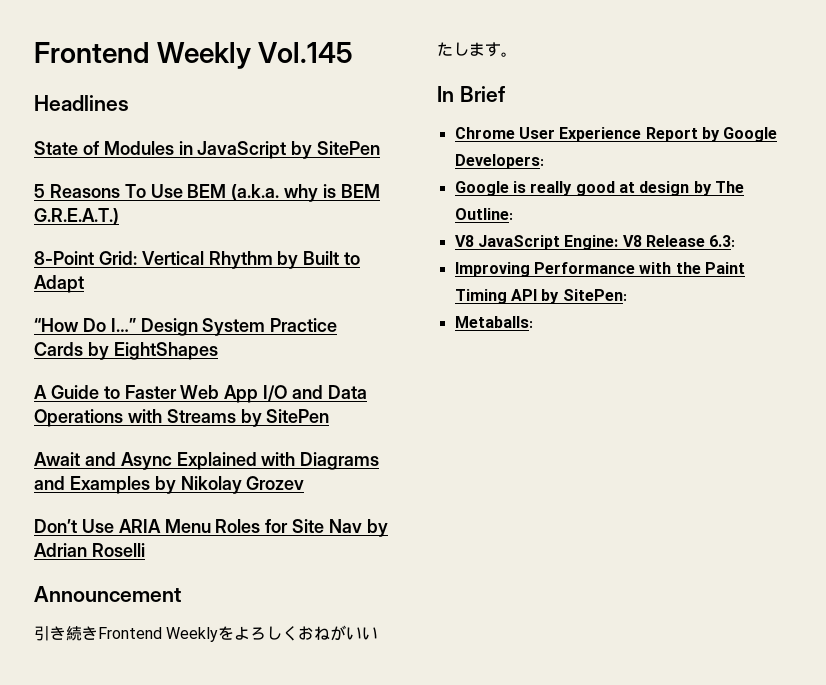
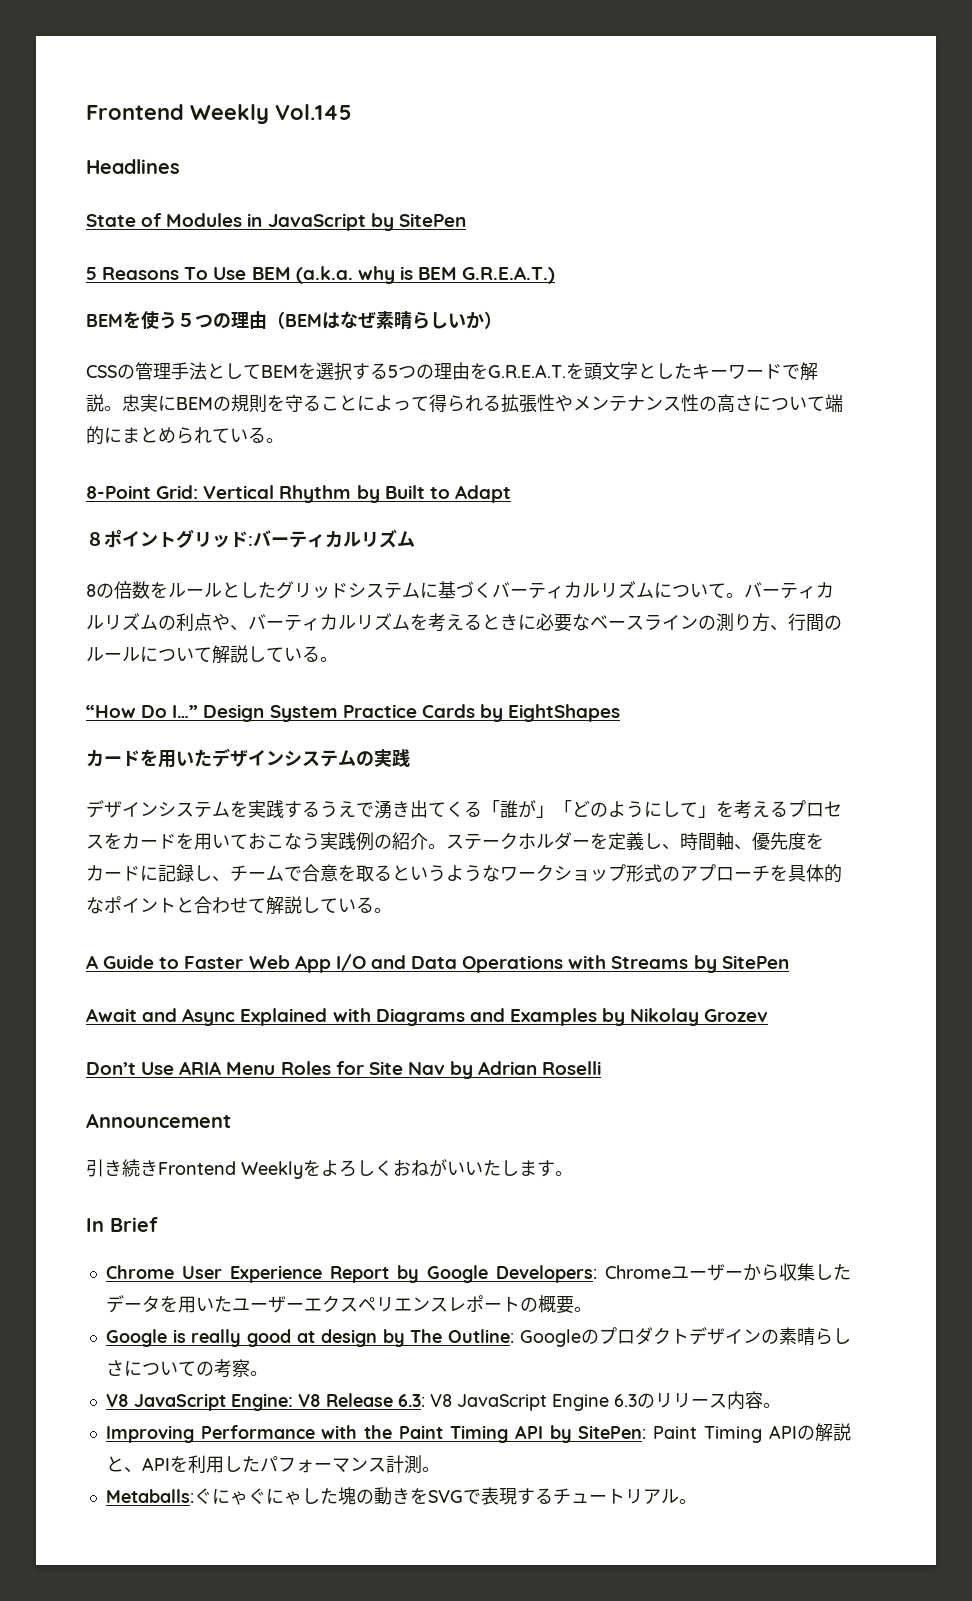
+ BEMを使う５つの理由（BEMはなぜ素晴らしいか）
+ CSSの管理手法としてBEMを選択する5つの理由をG.R.E.A.T.を頭文字としたキーワードで解説。忠実にBEMの規則を守ることによって得られる拡張性やメンテナンス性の高さについて端的にまとめられている。
+ ８ポイントグリッド:バーティカルリズム
+ 8の倍数をルールとしたグリッドシステムに基づくバーティカルリズムについて。バーティカルリズムの利点や、バーティカルリズムを考えるときに必要なベースラインの測り方、行間のルールについて解説している。
+ カードを用いたデザインシステムの実践
+ デザインシステムを実践するうえで湧き出てくる「誰が」「どのようにして」を考えるプロセスをカードを用いておこなう実践例の紹介。ステークホルダーを定義し、時間軸、優先度をカードに記録し、チームで合意を取るというようなワークショップ形式のアプローチを具体的なポイントと合わせて解説している。
- Chrome User Experience Report by Google Developers:
+ Chrome User Experience Report by Google Developers: Chromeユーザーから収集したデータを用いたユーザーエクスペリエンスレポートの概要。
- Google is really good at design by The Outline:
+ Google is really good at design by The Outline: Googleのプロダクトデザインの素晴らしさについての考察。
- V8 JavaScript Engine: V8 Release 6.3:
+ V8 JavaScript Engine: V8 Release 6.3: V8 JavaScript Engine 6.3のリリース内容。
- Improving Performance with the Paint Timing API by SitePen:
- Metaballs:
+ Improving Performance with the Paint Timing API by SitePen: Paint Timing APIの解説と、APIを利用したパフォーマンス計測。
+ Metaballs:ぐにゃぐにゃした塊の動きをSVGで表現するチュートリアル。

